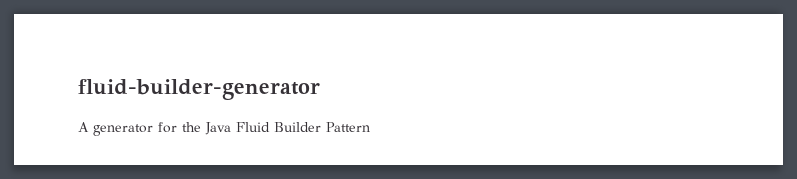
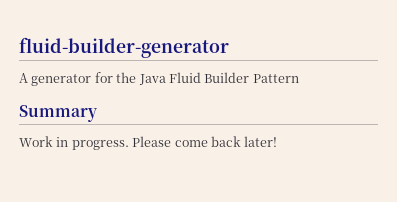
+ Summary
+ Work in progress. Please come back later!

